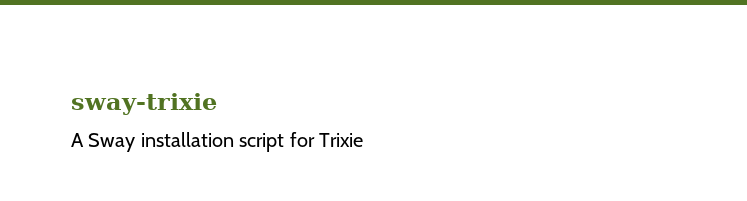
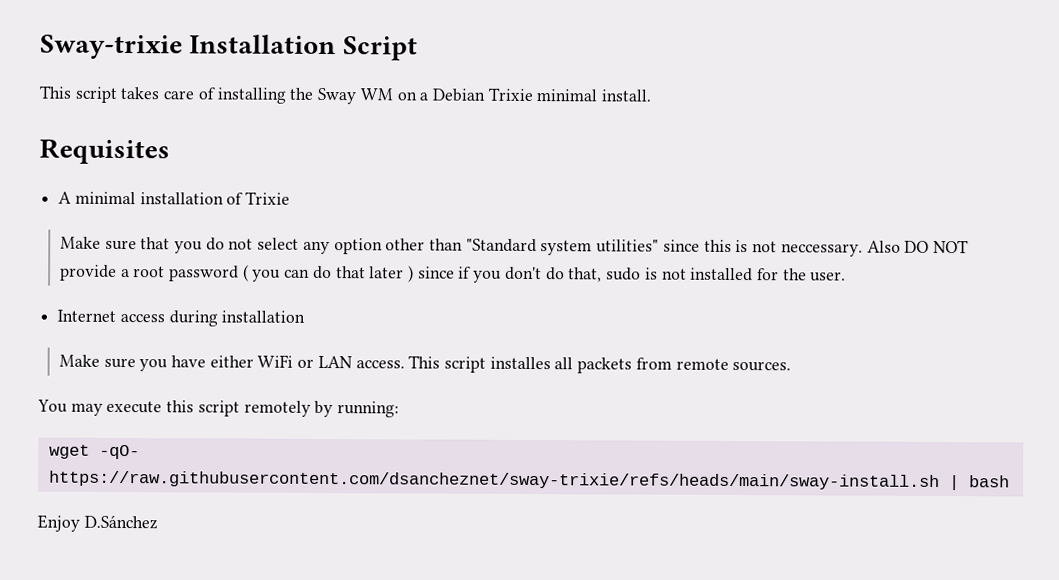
- sway-trixie
- A Sway installation script for Trixie
+ Sway-trixie Installation Script
+ This script takes care of installing the Sway WM on a Debian Trixie minimal install.
+ Requisites
+ A minimal installation of Trixie
+ Make sure that you do not select any option other than "Standard system utilities" since this is not neccessary. Also DO NOT provide a root password ( you can do that later ) since if you don't do that, sudo is not installed for the user.
+ Internet access during installation
+ Make sure you have either WiFi or LAN access. This script installes all packets from remote sources.
+ You may execute this script remotely by running:
+ wget -qO- https://raw.githubusercontent.com/dsancheznet/sway-trixie/refs/heads/main/sway-install.sh | bash
+ Enjoy D.Sánchez

